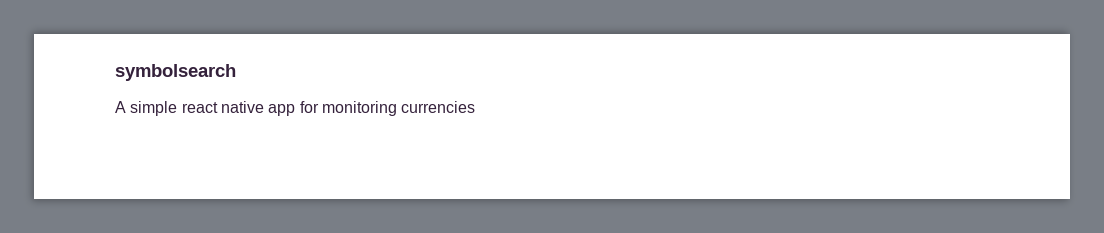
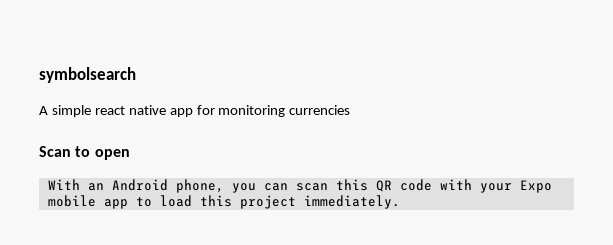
+ Scan to open
+ With an Android phone, you can scan this QR code with your Expo mobile app to load this project immediately.

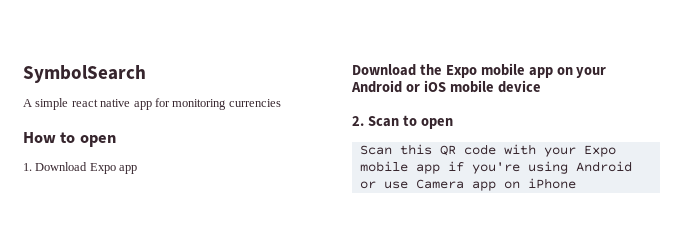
- symbolsearch
+ SymbolSearch
- Scan to open
- With an Android phone, you can scan this QR code with your Expo mobile app to load this project immediately.
+ How to open
+ 1. Download Expo app
+ Download the Expo mobile app on your Android or iOS mobile device
+ 2. Scan to open
+ Scan this QR code with your Expo mobile app if you're using Android or use Camera app on iPhone

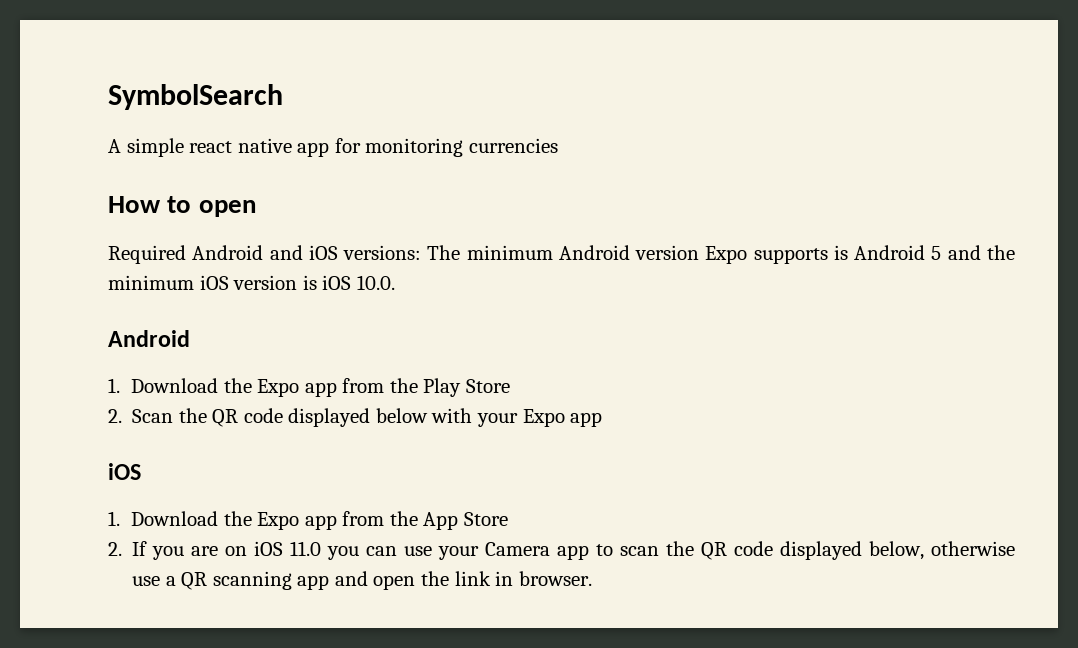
- 1. Download Expo app
- Download the Expo mobile app on your Android or iOS mobile device
- 2. Scan to open
- Scan this QR code with your Expo mobile app if you're using Android or use Camera app on iPhone
+ Required Android and iOS versions: The minimum Android version Expo supports is Android 5 and the minimum iOS version is iOS 10.0.
+ Android
+ 1. Download the Expo app from the Play Store
+ 2. Scan the QR code displayed below with your Expo app
+ iOS
+ 1. Download the Expo app from the App Store
+ 2. If you are on iOS 11.0 you can use your Camera app to scan the QR code displayed below, otherwise use a QR scanning app and open the link in browser.

